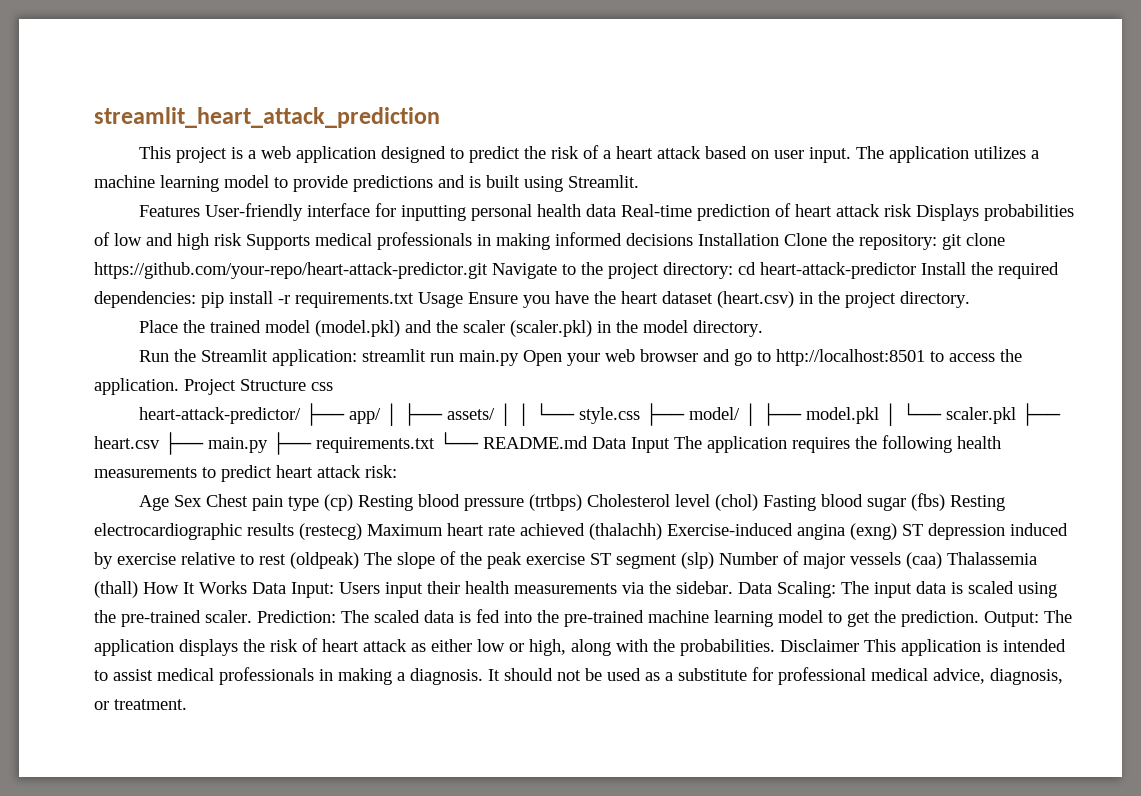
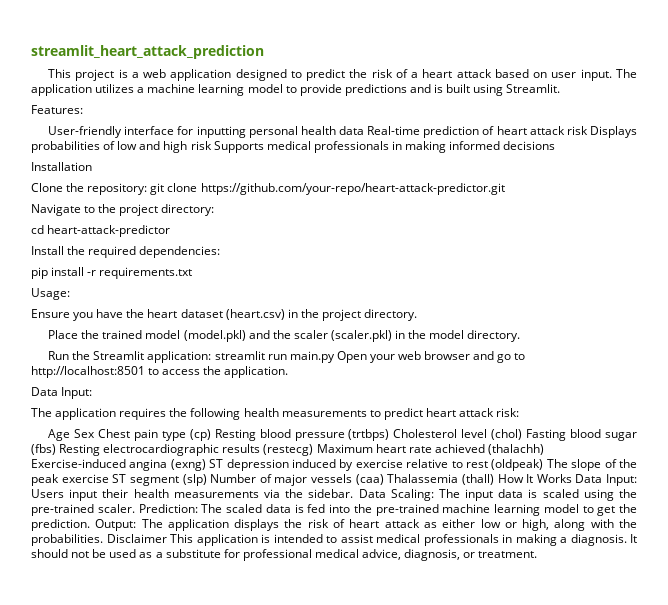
- Features User-friendly interface for inputting personal health data Real-time prediction of heart attack risk Displays probabilities of low and high risk Supports medical professionals in making informed decisions Installation Clone the repository: git clone https://github.com/your-repo/heart-attack-predictor.git Navigate to the project directory: cd heart-attack-predictor Install the required dependencies: pip install -r requirements.txt Usage Ensure you have the heart dataset (heart.csv) in the project directory.
+ Features:
+ User-friendly interface for inputting personal health data Real-time prediction of heart attack risk Displays probabilities of low and high risk Supports medical professionals in making informed decisions
+ Installation
+ Clone the repository: git clone https://github.com/your-repo/heart-attack-predictor.git
+ Navigate to the project directory:
+ cd heart-attack-predictor
+ Install the required dependencies:
+ pip install -r requirements.txt
+ Usage:
+ Ensure you have the heart dataset (heart.csv) in the project directory.
- Run the Streamlit application: streamlit run main.py Open your web browser and go to http://localhost:8501 to access the application. Project Structure css
- heart-attack-predictor/ ├── app/ │ ├── assets/ │ │ └── style.css ├── model/ │ ├── model.pkl │ └── scaler.pkl ├── heart.csv ├── main.py ├── requirements.txt └── README.md Data Input The application requires the following health measurements to predict heart attack risk:
+ Run the Streamlit application: streamlit run main.py Open your web browser and go to http://localhost:8501 to access the application.
+ Data Input:
+ The application requires the following health measurements to predict heart attack risk:

